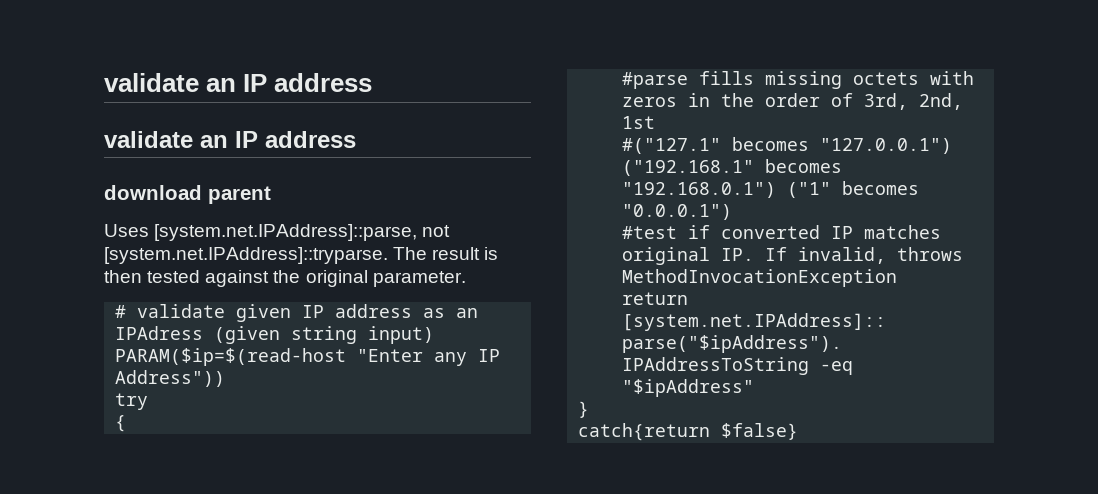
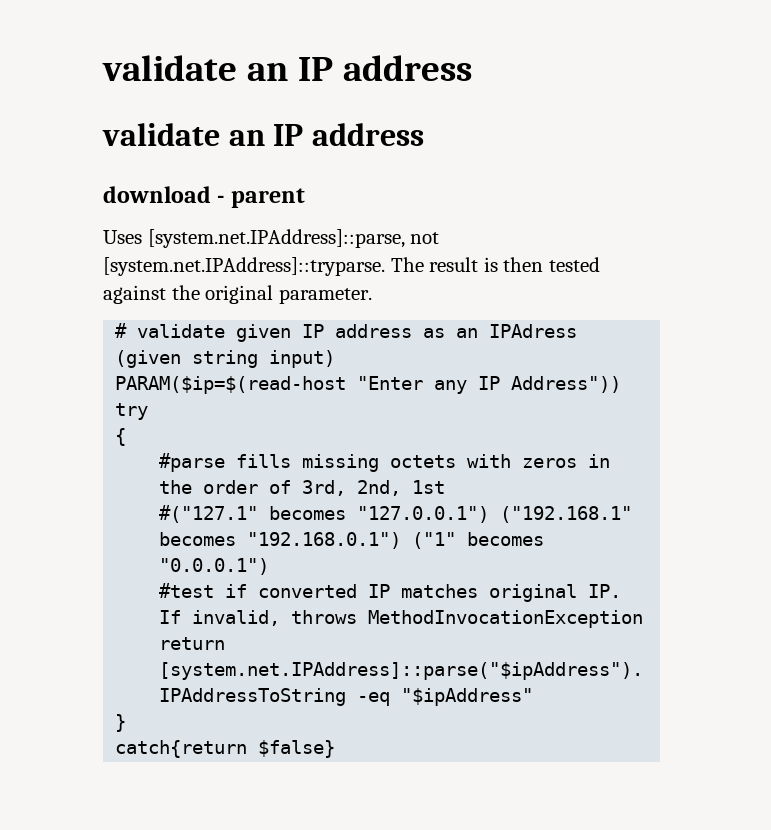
- download parent
+ download - parent

